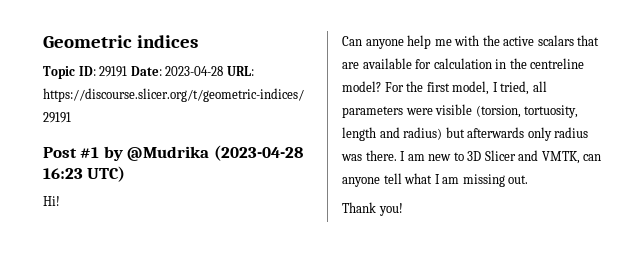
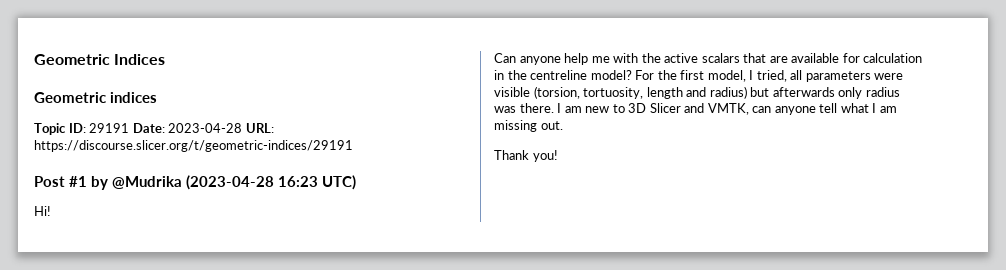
+ Geometric Indices

